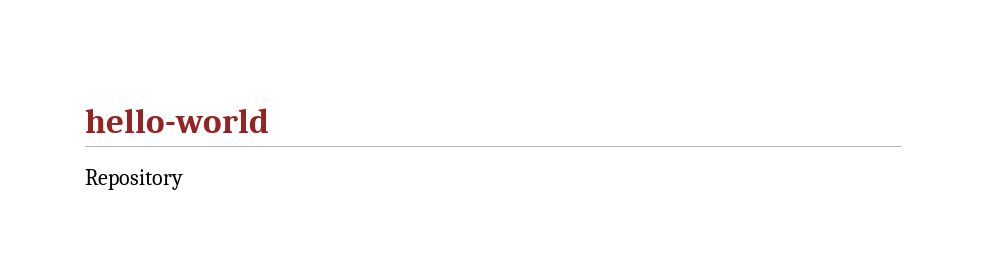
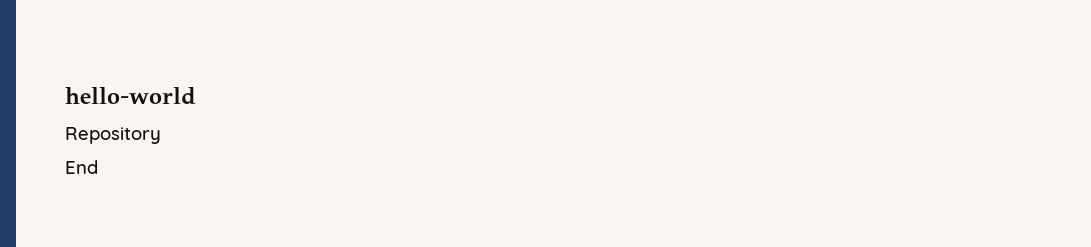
+ End

